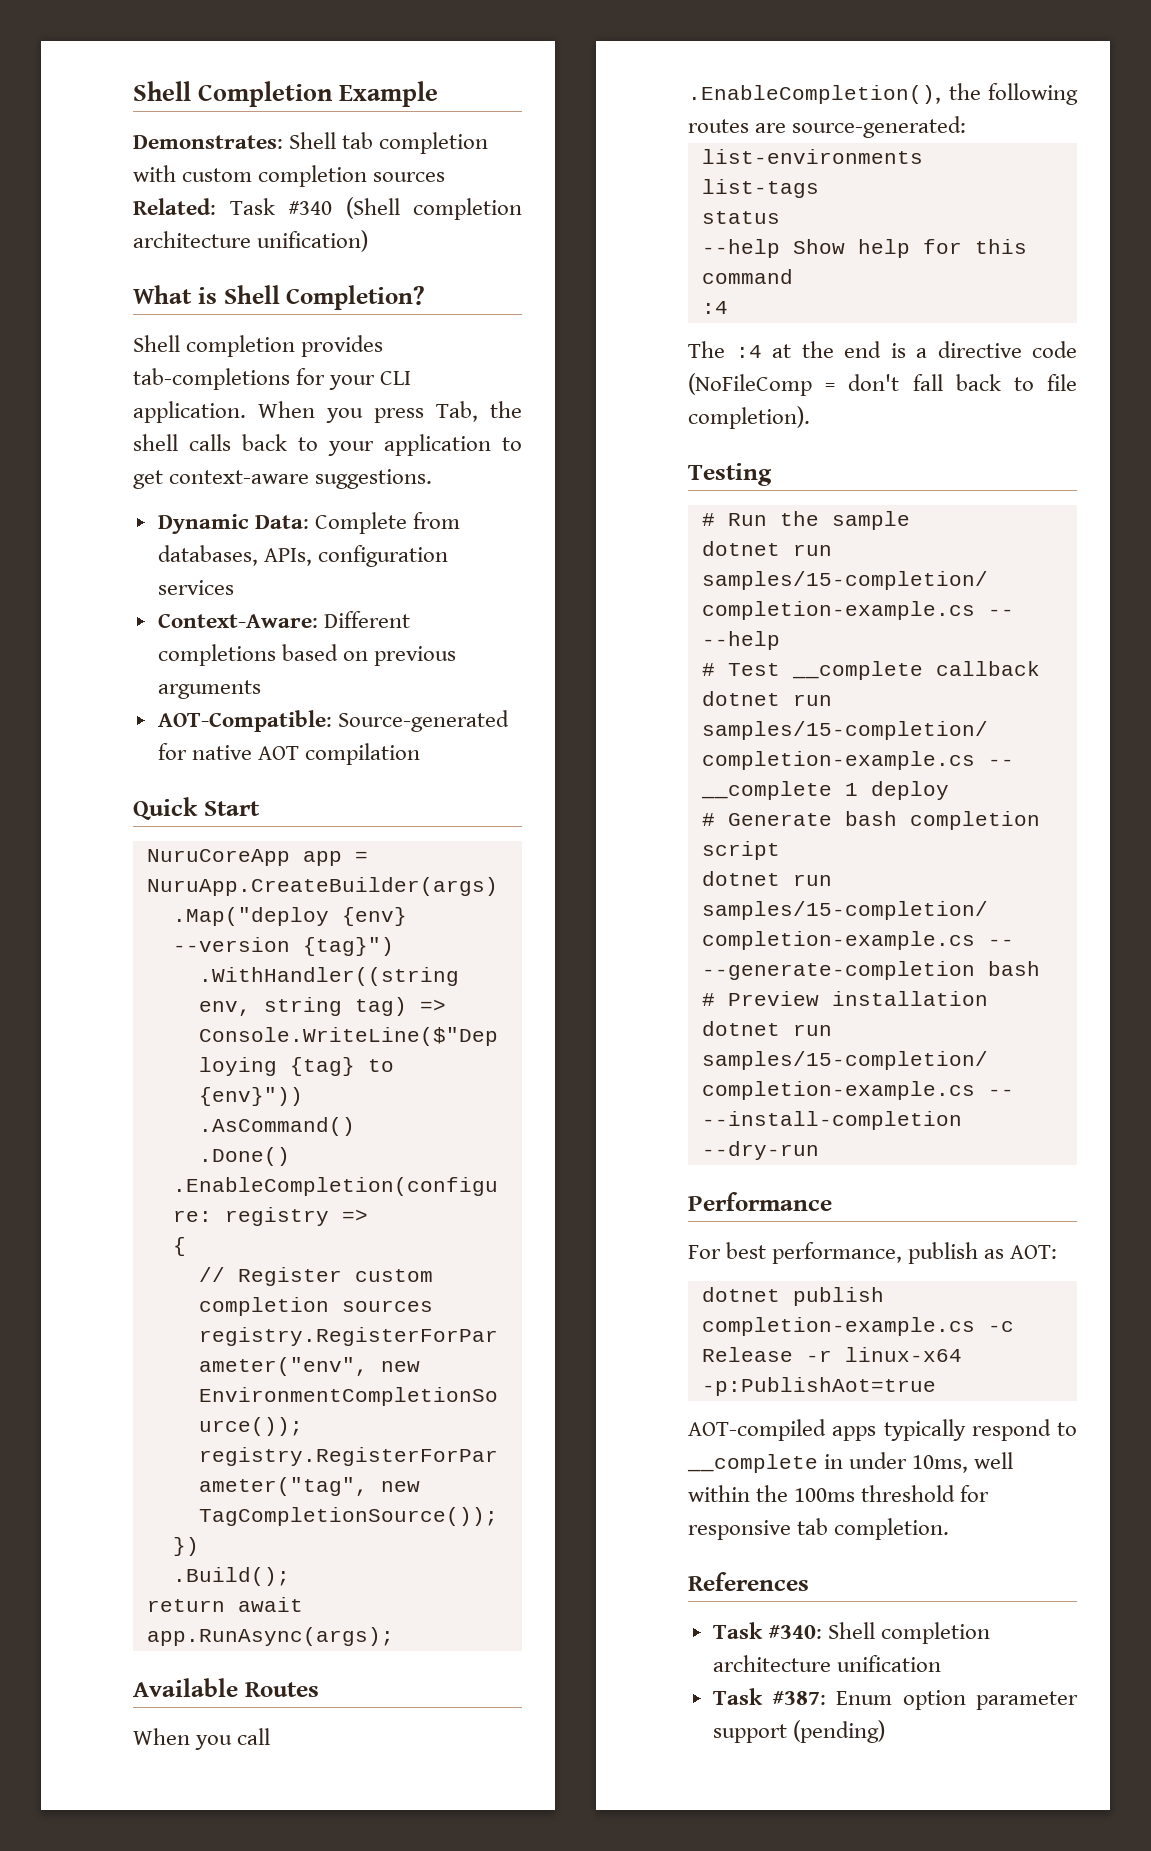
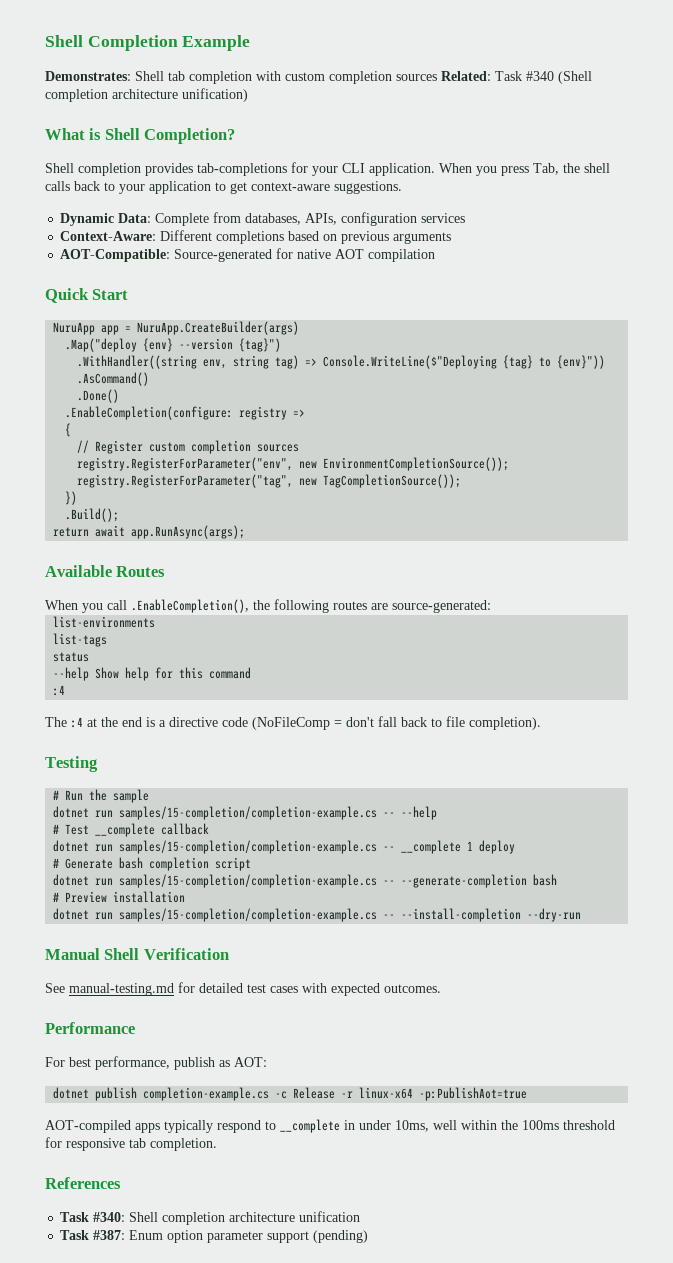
- NuruCoreApp app = NuruApp.CreateBuilder(args)
+ NuruApp app = NuruApp.CreateBuilder(args)
+ Manual Shell Verification
+ See manual-testing.md for detailed test cases with expected outcomes.

